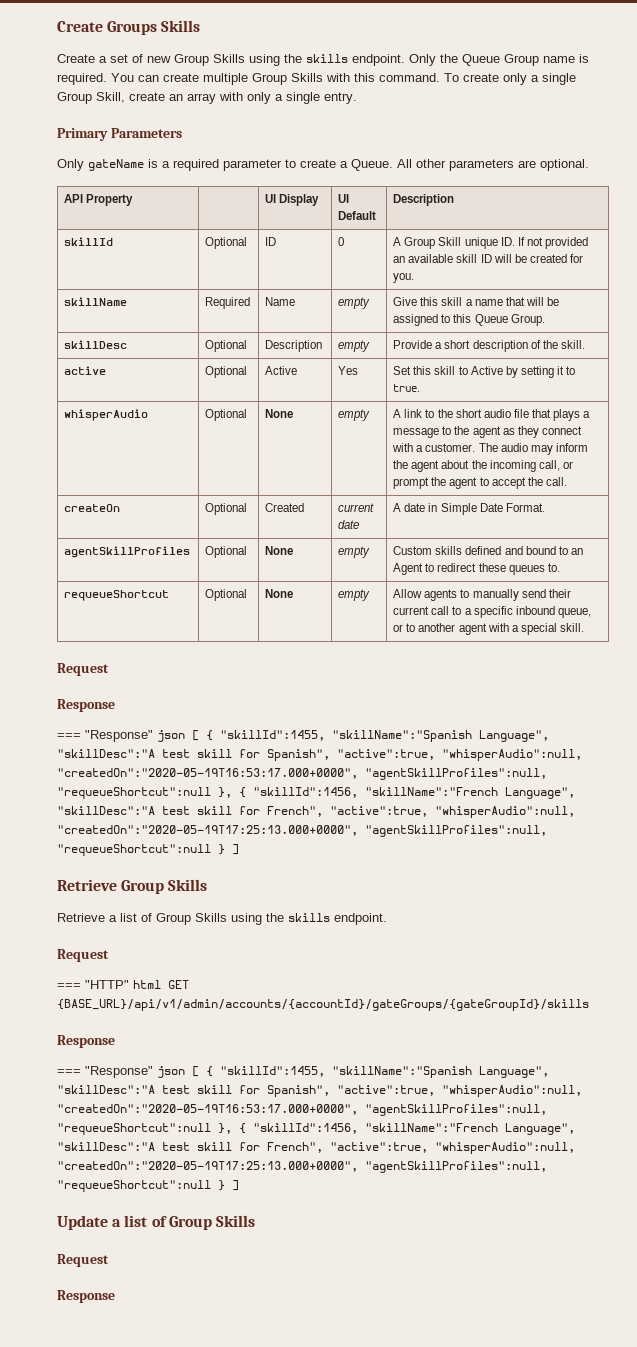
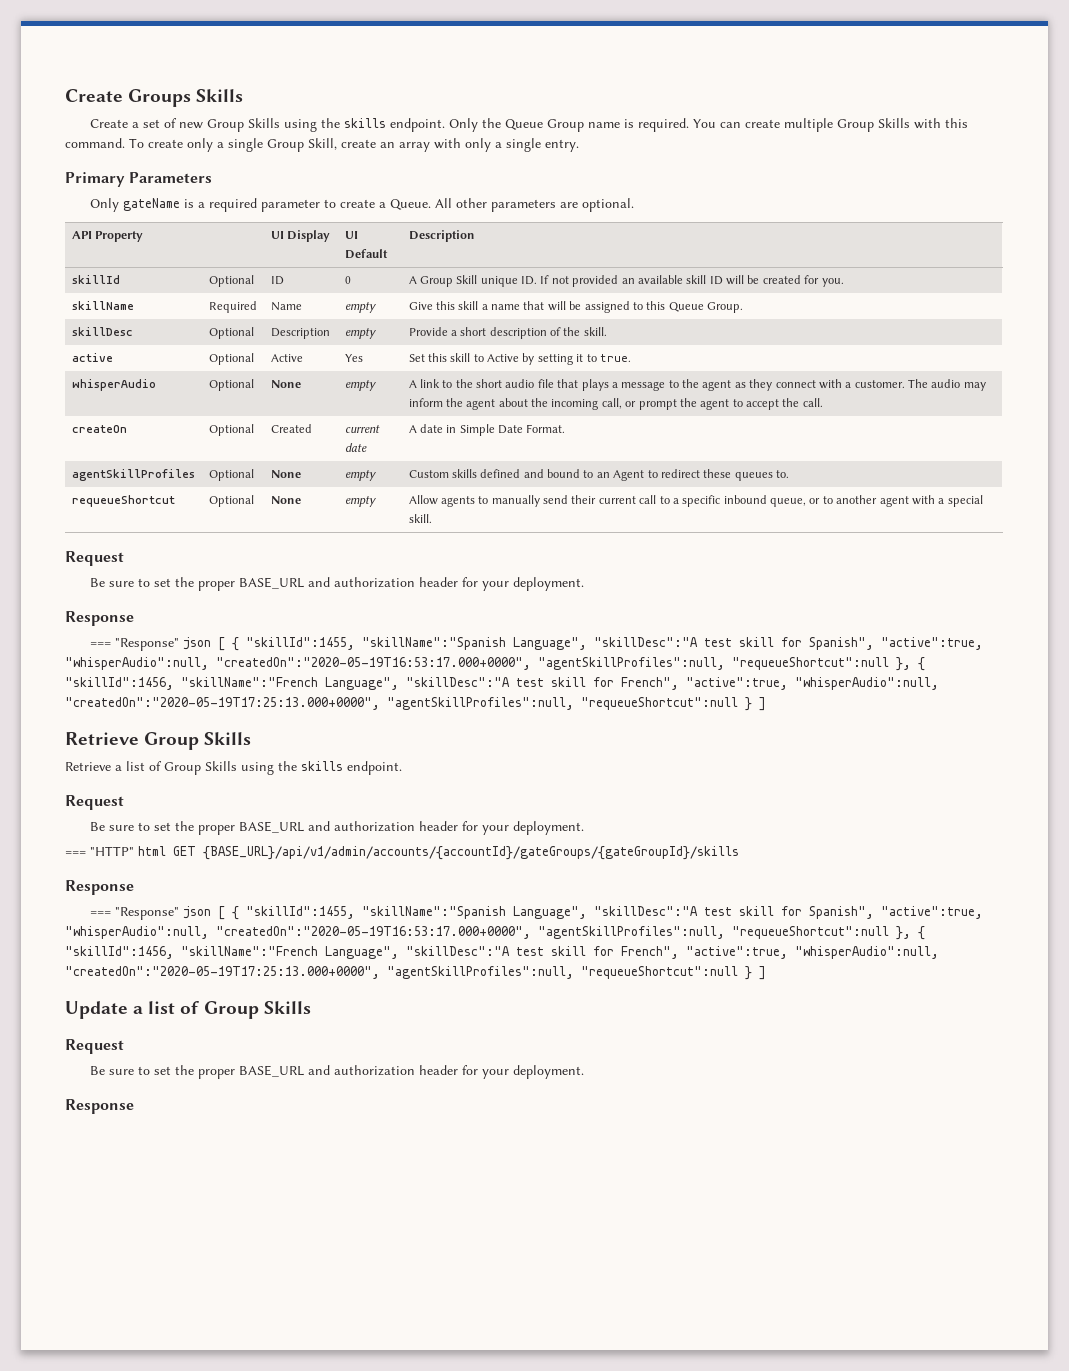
  requeueShortcut | Optional | None | empty | Allow agents to manually send their current call to a specific inbound queue, or to another agent with a special skill.
  Request
+ Be sure to set the proper BASE_URL and authorization header for your deployment.
  Retrieve a list of Group Skills using the skills endpoint.
  Request
+ Be sure to set the proper BASE_URL and authorization header for your deployment.
  Update a list of Group Skills
  Request
+ Be sure to set the proper BASE_URL and authorization header for your deployment.

